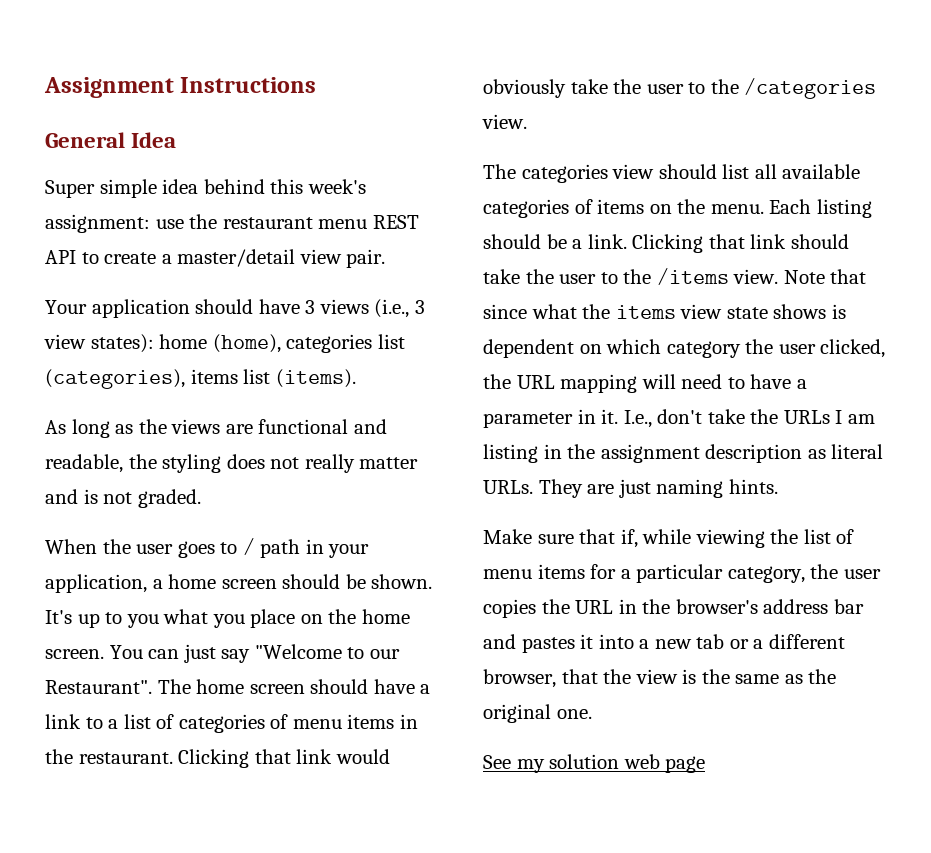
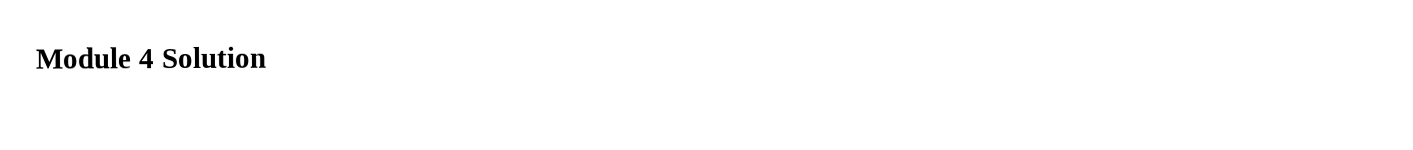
- Assignment Instructions
- General Idea
- Super simple idea behind this week's assignment: use the restaurant menu REST API to create a master/detail view pair.
- Your application should have 3 views (i.e., 3 view states): home (home), categories list (categories), items list (items).
- As long as the views are functional and readable, the styling does not really matter and is not graded.
- When the user goes to / path in your application, a home screen should be shown. It's up to you what you place on the home screen. You can just say "Welcome to our Restaurant". The home screen should have a link to a list of categories of menu items in the restaurant. Clicking that link would obviously take the user to the /categories view.
- The categories view should list all available categories of items on the menu. Each listing should be a link. Clicking that link should take the user to the /items view. Note that since what the items view state shows is dependent on which category the user clicked, the URL mapping will need to have a parameter in it. I.e., don't take the URLs I am listing in the assignment description as literal URLs. They are just naming hints.
- Make sure that if, while viewing the list of menu items for a particular category, the user copies the URL in the browser's address bar and pastes it into a new tab or a different browser, that the view is the same as the original one.
- See my solution web page
+ Module 4 Solution

